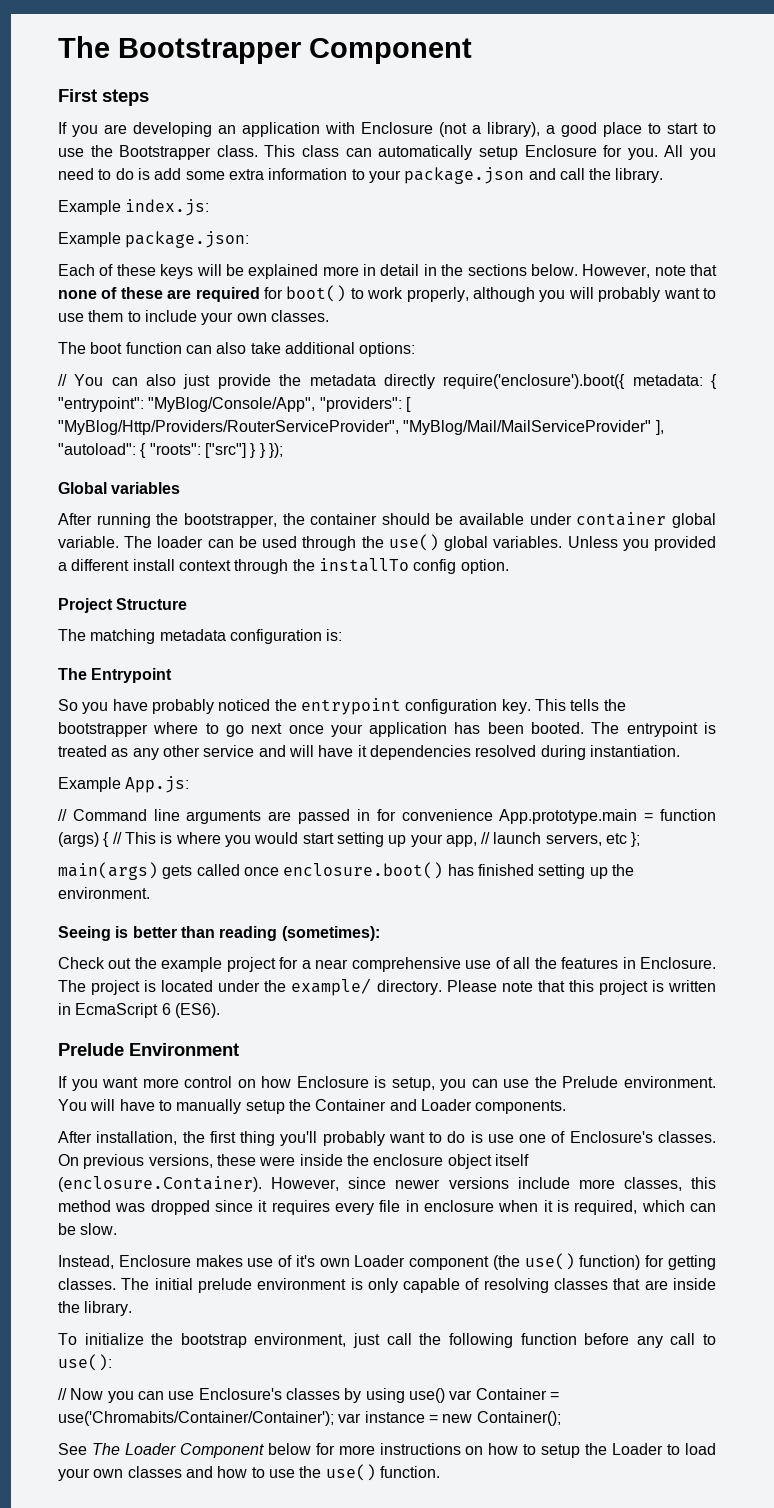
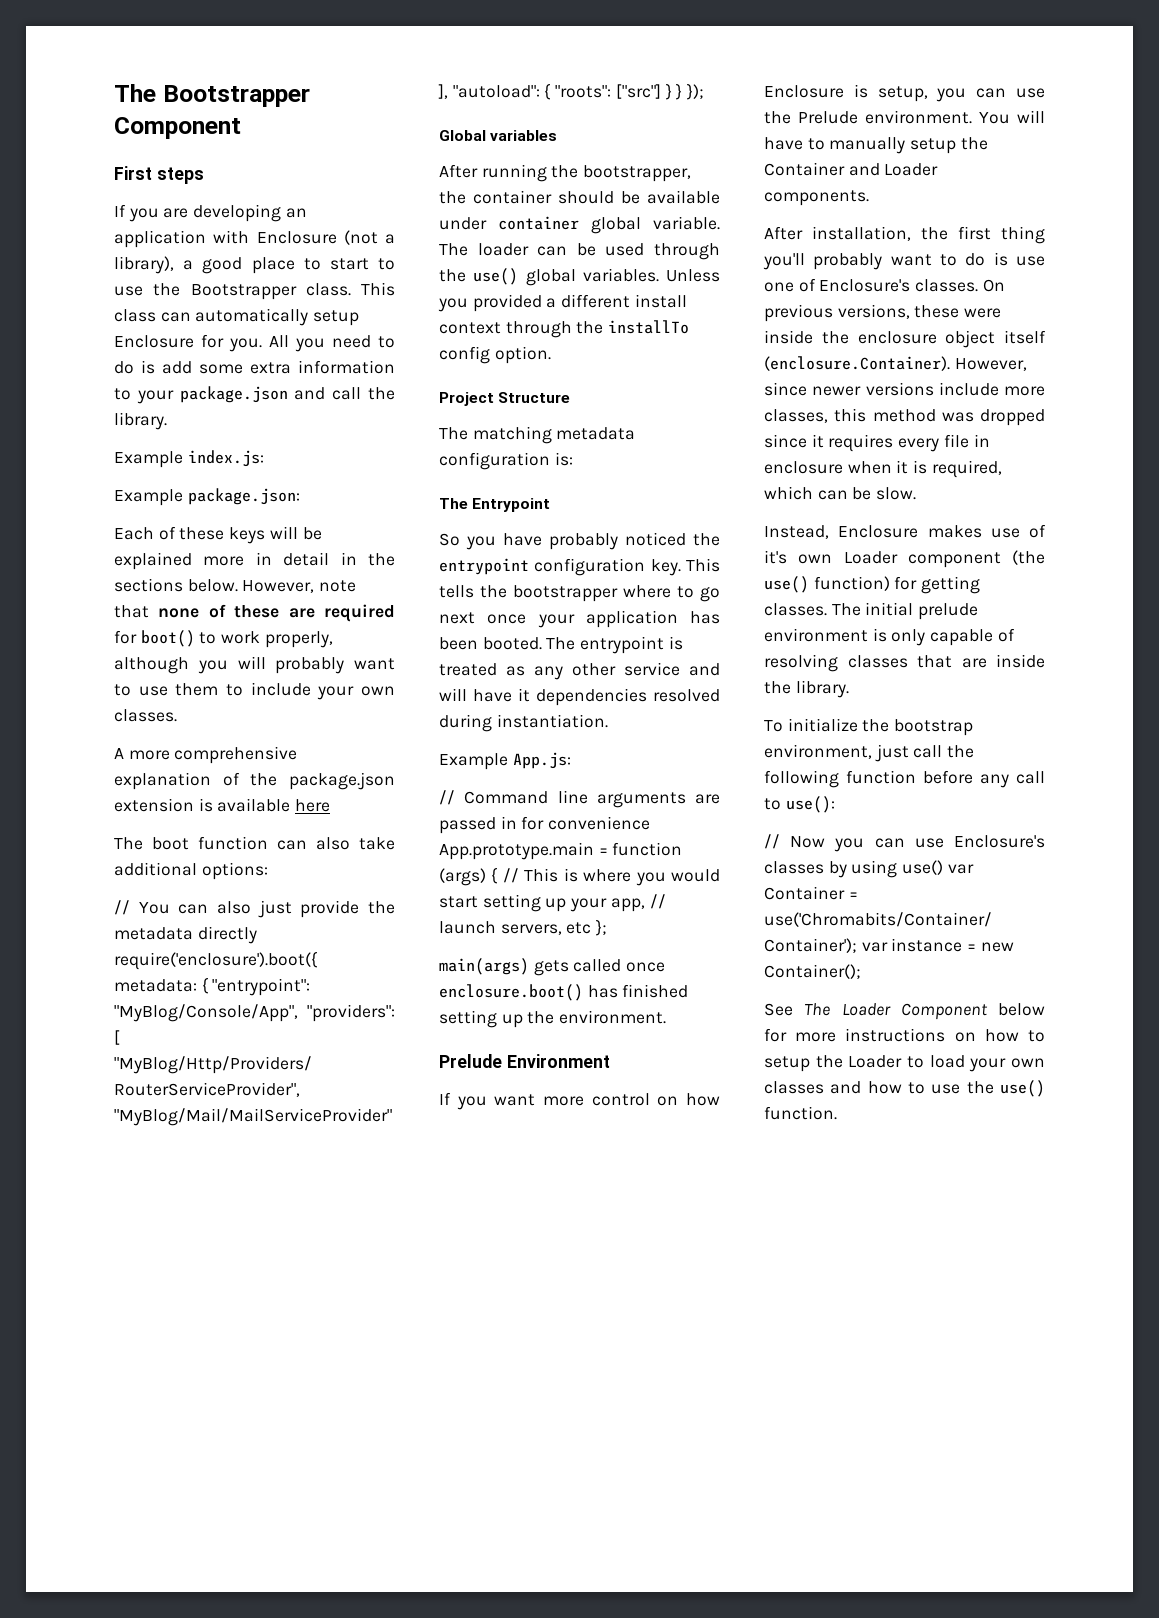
+ A more comprehensive explanation of the package.json extension is available here
- Seeing is better than reading (sometimes):
- Check out the example project for a near comprehensive use of all the features in Enclosure. The project is located under the example/ directory. Please note that this project is written in EcmaScript 6 (ES6).

